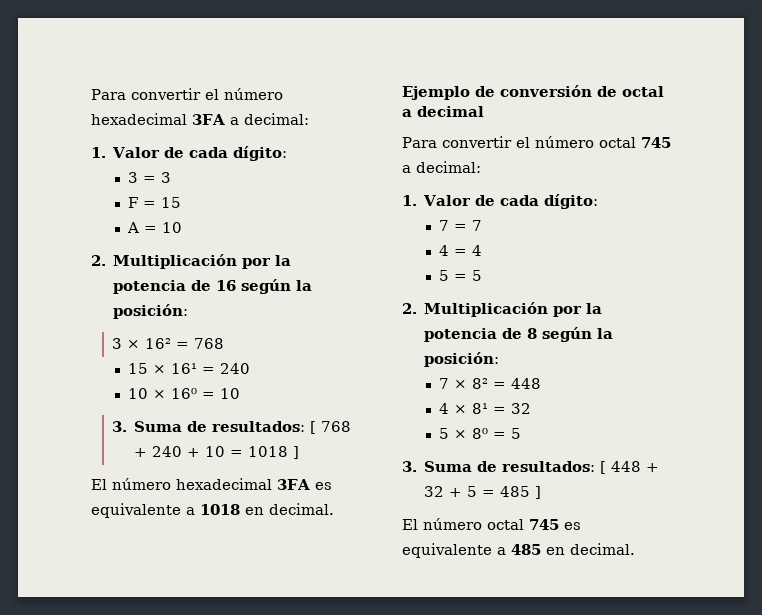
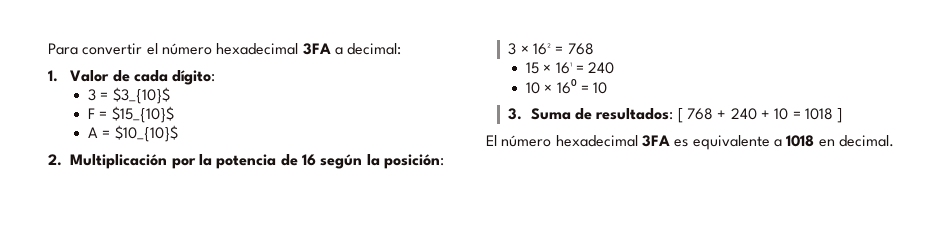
- 3 = 3
+ 3 = $3_{10}$
- F = 15
+ F = $15_{10}$
- A = 10
+ A = $10_{10}$
- Ejemplo de conversión de octal a decimal
- Para convertir el número octal 745 a decimal:
- 1. Valor de cada dígito:
- 7 = 7
- 4 = 4
- 5 = 5
- 2. Multiplicación por la potencia de 8 según la posición:
- 7 × 8² = 448
- 4 × 8¹ = 32
- 5 × 8⁰ = 5
- 3. Suma de resultados: [ 448 + 32 + 5 = 485 ]
- El número octal 745 es equivalente a 485 en decimal.

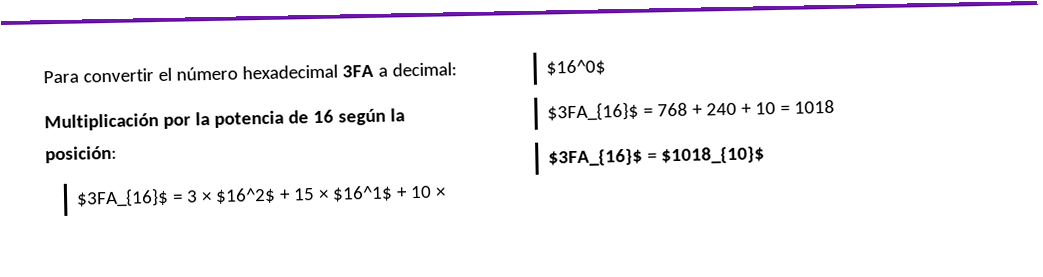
- 1. Valor de cada dígito:
- 3 = $3_{10}$
- F = $15_{10}$
- A = $10_{10}$
- 2. Multiplicación por la potencia de 16 según la posición:
+ Multiplicación por la potencia de 16 según la posición:
- 3 × 16² = 768
- 15 × 16¹ = 240
- 10 × 16⁰ = 10
- 3. Suma de resultados: [ 768 + 240 + 10 = 1018 ]
- El número hexadecimal 3FA es equivalente a 1018 en decimal.
+ $3FA_{16}$ = 3 × $16^2$ + 15 × $16^1$ + 10 × $16^0$
+ $3FA_{16}$ = 768 + 240 + 10 = 1018
+ $3FA_{16}$ = $1018_{10}$

